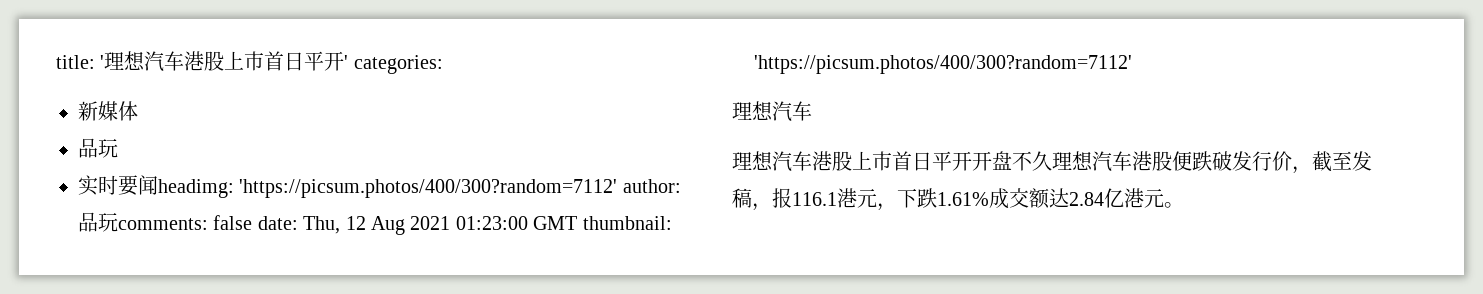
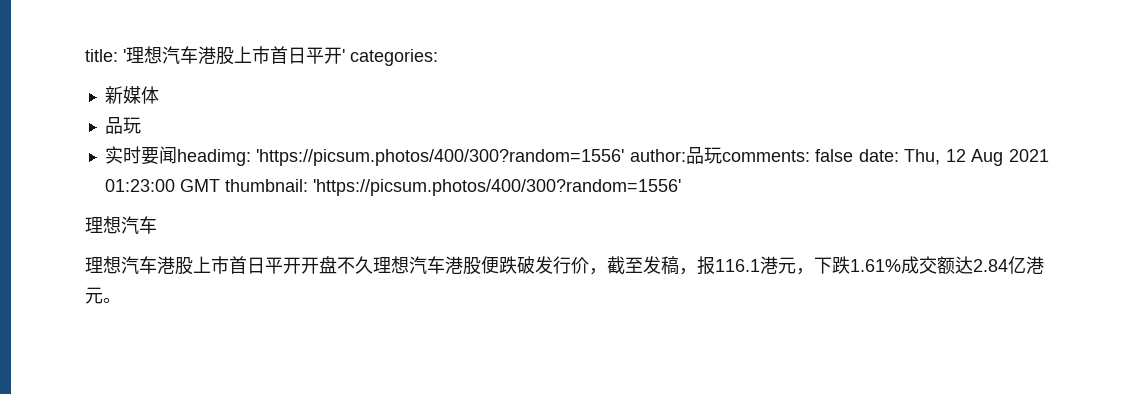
- 实时要闻headimg: 'https://picsum.photos/400/300?random=7112' author:品玩comments: false date: Thu, 12 Aug 2021 01:23:00 GMT thumbnail: 'https://picsum.photos/400/300?random=7112'
+ 实时要闻headimg: 'https://picsum.photos/400/300?random=1556' author:品玩comments: false date: Thu, 12 Aug 2021 01:23:00 GMT thumbnail: 'https://picsum.photos/400/300?random=1556'

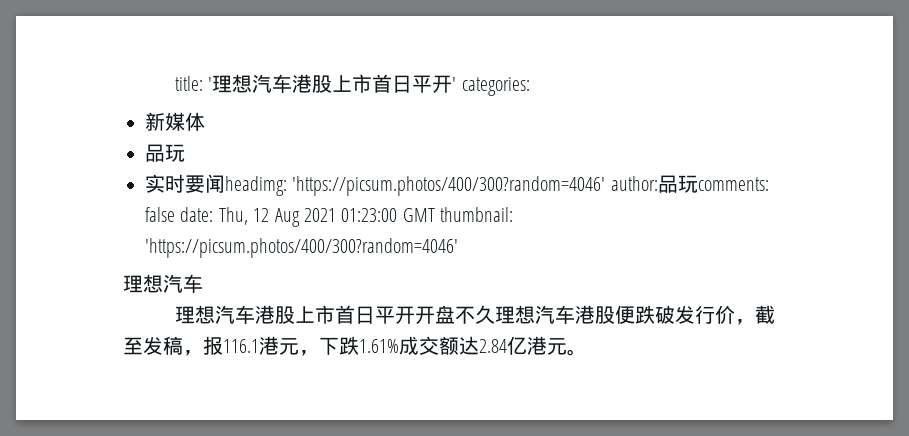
- 实时要闻headimg: 'https://picsum.photos/400/300?random=1556' author:品玩comments: false date: Thu, 12 Aug 2021 01:23:00 GMT thumbnail: 'https://picsum.photos/400/300?random=1556'
+ 实时要闻headimg: 'https://picsum.photos/400/300?random=4046' author:品玩comments: false date: Thu, 12 Aug 2021 01:23:00 GMT thumbnail: 'https://picsum.photos/400/300?random=4046'

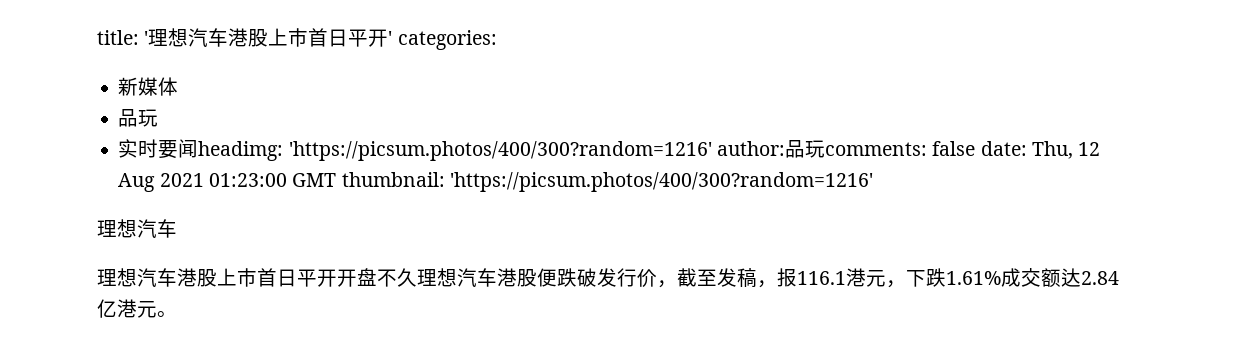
- 实时要闻headimg: 'https://picsum.photos/400/300?random=4046' author:品玩comments: false date: Thu, 12 Aug 2021 01:23:00 GMT thumbnail: 'https://picsum.photos/400/300?random=4046'
+ 实时要闻headimg: 'https://picsum.photos/400/300?random=1216' author:品玩comments: false date: Thu, 12 Aug 2021 01:23:00 GMT thumbnail: 'https://picsum.photos/400/300?random=1216'

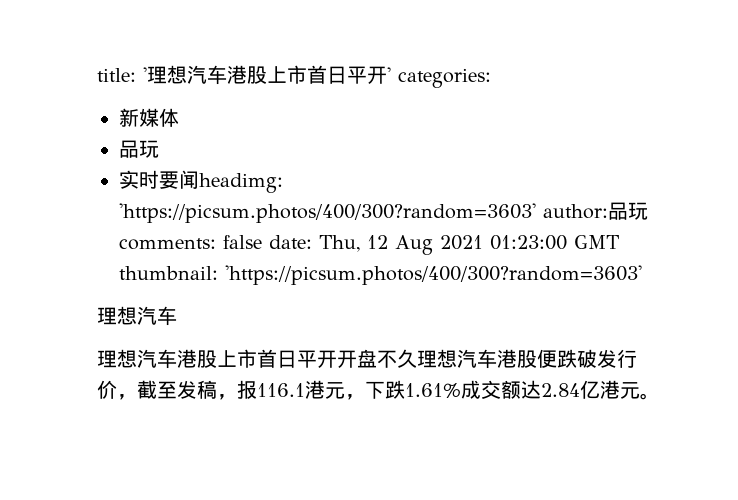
- 实时要闻headimg: 'https://picsum.photos/400/300?random=1216' author:品玩comments: false date: Thu, 12 Aug 2021 01:23:00 GMT thumbnail: 'https://picsum.photos/400/300?random=1216'
+ 实时要闻headimg: 'https://picsum.photos/400/300?random=3603' author:品玩comments: false date: Thu, 12 Aug 2021 01:23:00 GMT thumbnail: 'https://picsum.photos/400/300?random=3603'

